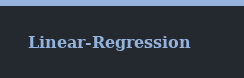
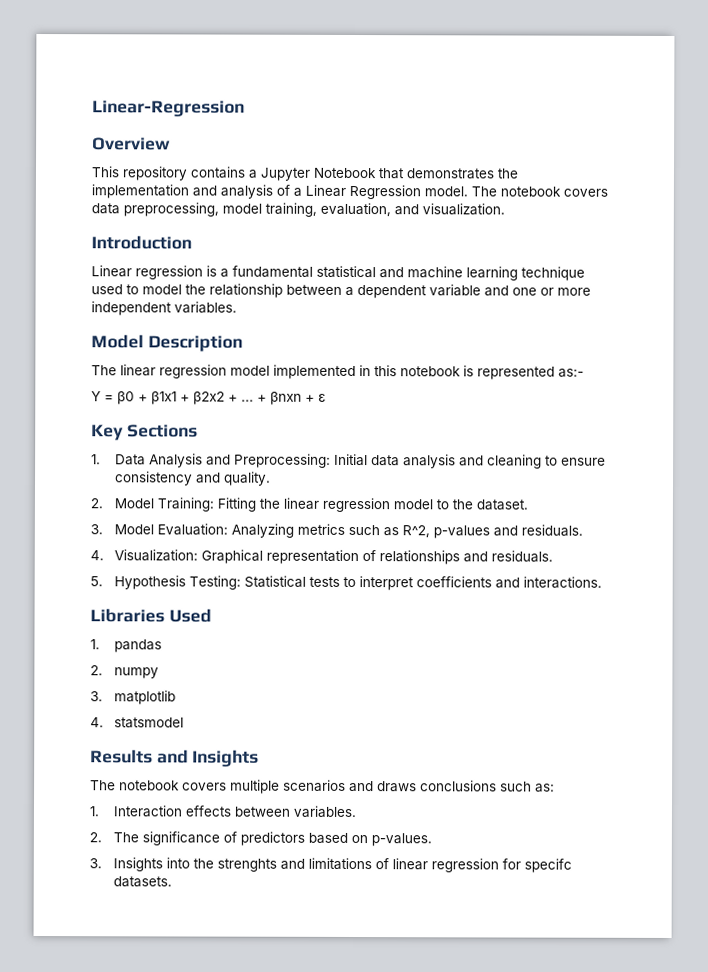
+ Overview
+ This repository contains a Jupyter Notebook that demonstrates the implementation and analysis of a Linear Regression model. The notebook covers data preprocessing, model training, evaluation, and visualization.
+ Introduction
+ Linear regression is a fundamental statistical and machine learning technique used to model the relationship between a dependent variable and one or more independent variables.
+ Model Description
+ The linear regression model implemented in this notebook is represented as:-
+ Y = β0 + β1x1 + β2x2 + ... + βnxn + ε
+ Key Sections
+ 1. Data Analysis and Preprocessing: Initial data analysis and cleaning to ensure consistency and quality.
+ 2. Model Training: Fitting the linear regression model to the dataset.
+ 3. Model Evaluation: Analyzing metrics such as R^2, p-values and residuals.
+ 4. Visualization: Graphical representation of relationships and residuals.
+ 5. Hypothesis Testing: Statistical tests to interpret coefficients and interactions.
+ Libraries Used
+ 1. pandas
+ 2. numpy
+ 3. matplotlib
+ 4. statsmodel
+ Results and Insights
+ The notebook covers multiple scenarios and draws conclusions such as:
+ 1. Interaction effects between variables.
+ 2. The significance of predictors based on p-values.
+ 3. Insights into the strenghts and limitations of linear regression for specifc datasets.

